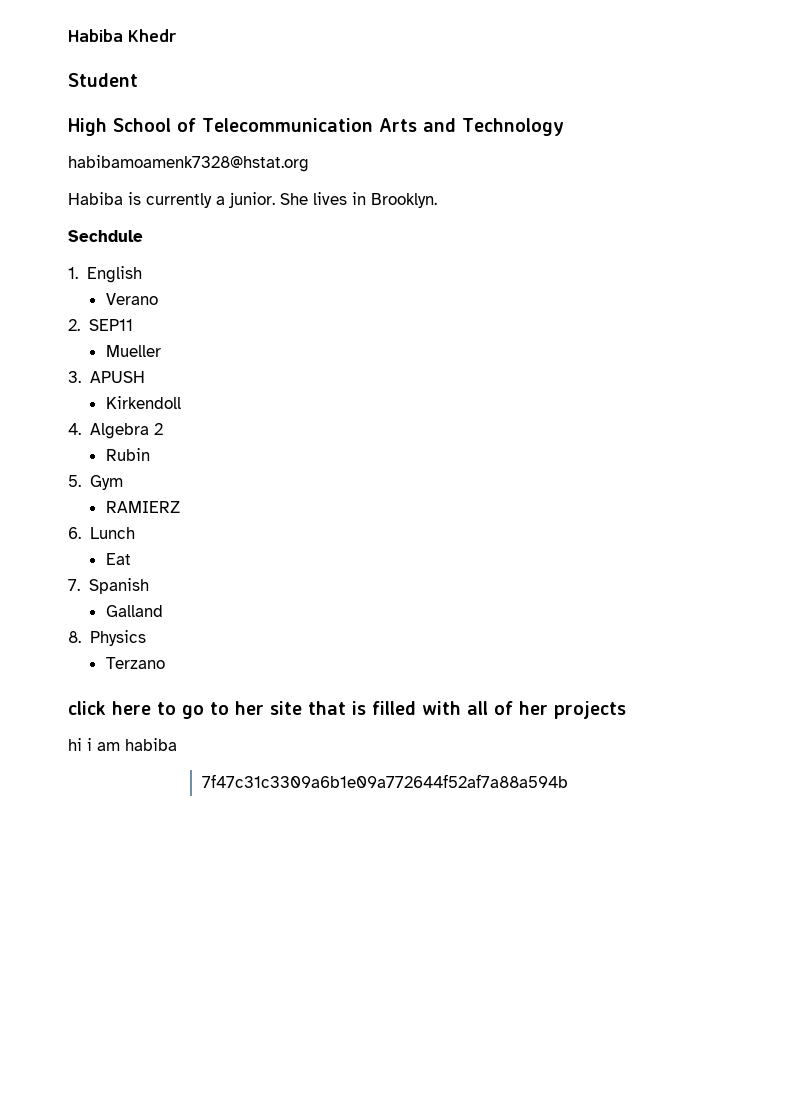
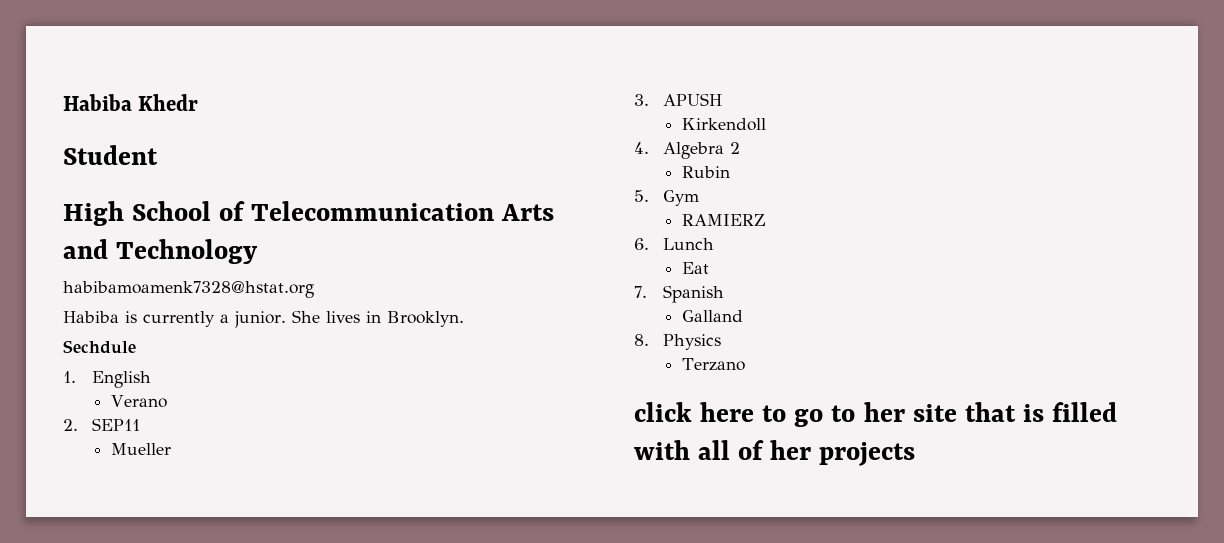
- hi i am habiba
- 7f47c31c3309a6b1e09a772644f52af7a88a594b

